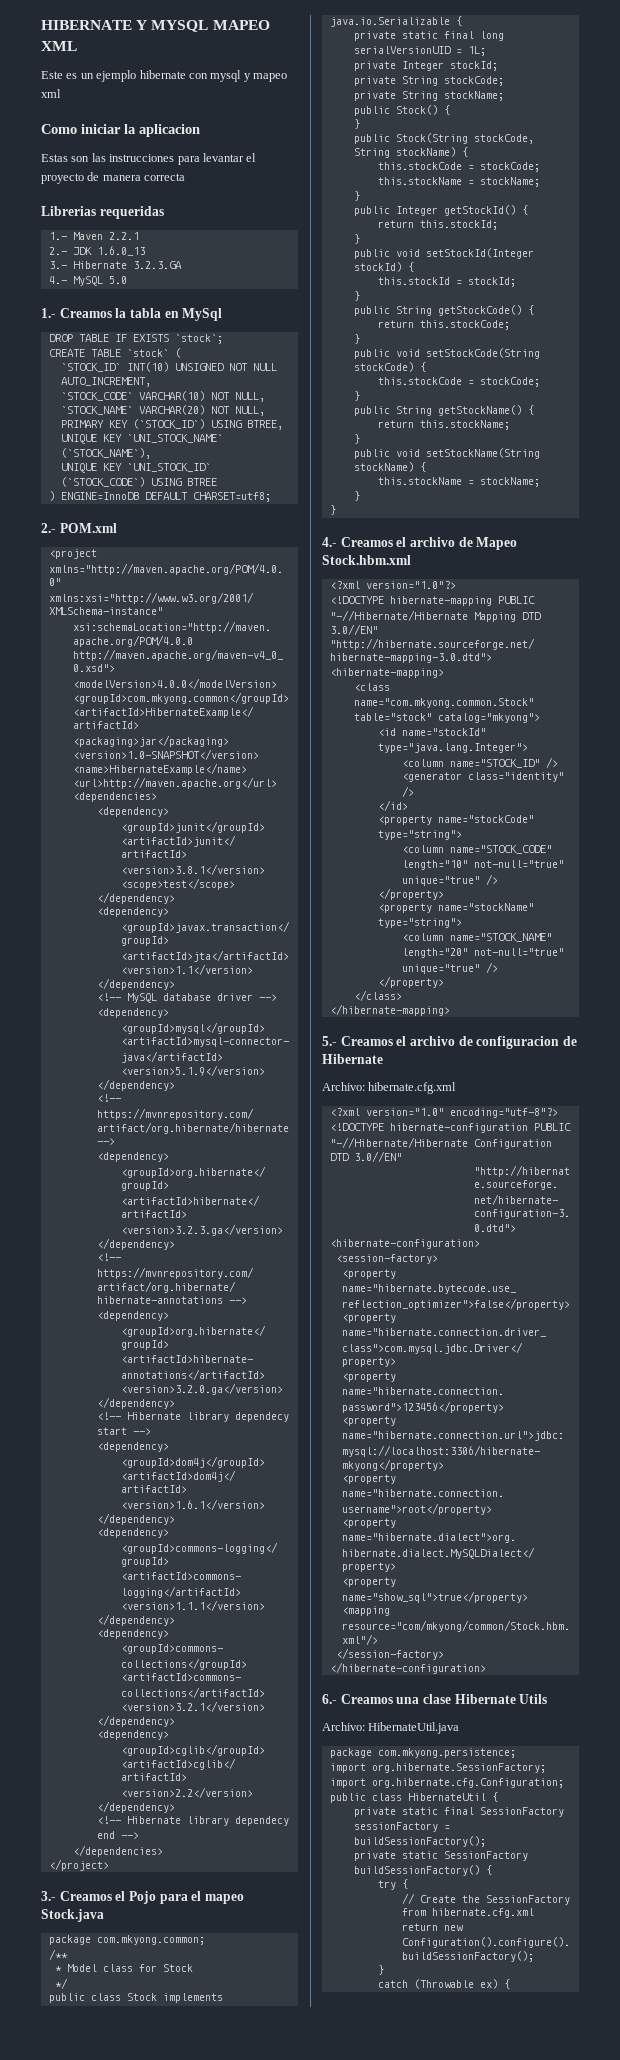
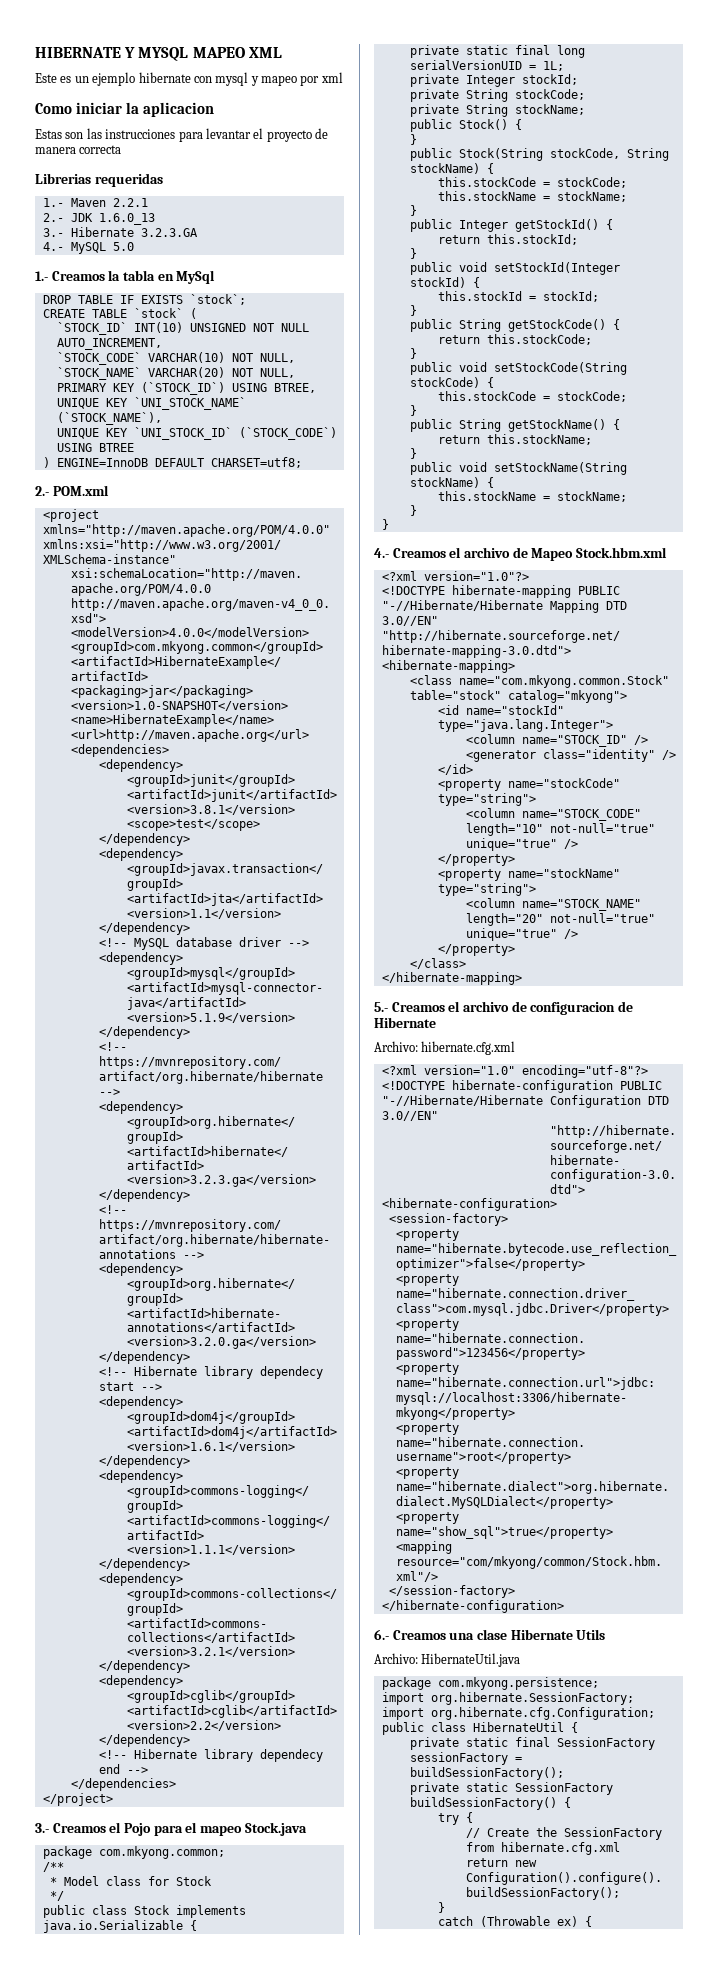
- Este es un ejemplo hibernate con mysql y mapeo xml
+ Este es un ejemplo hibernate con mysql y mapeo por xml

